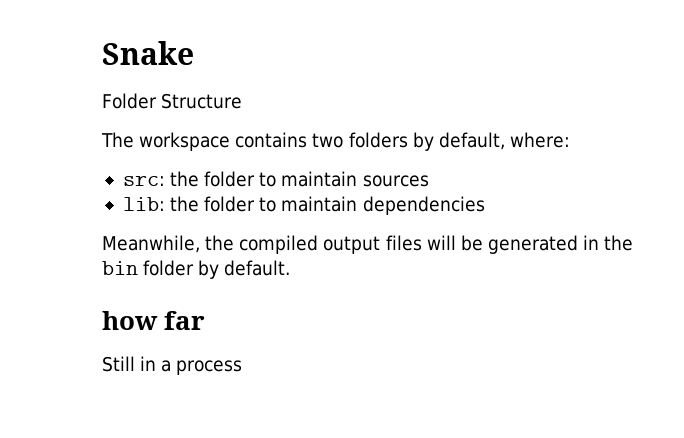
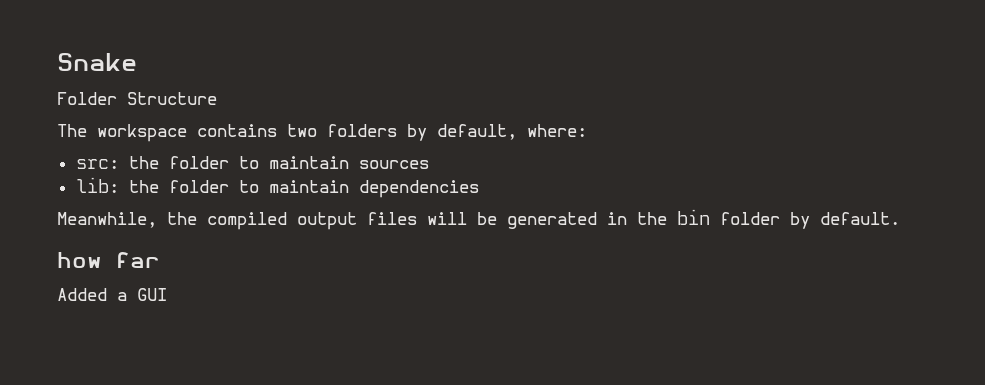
- Still in a process
+ Added a GUI

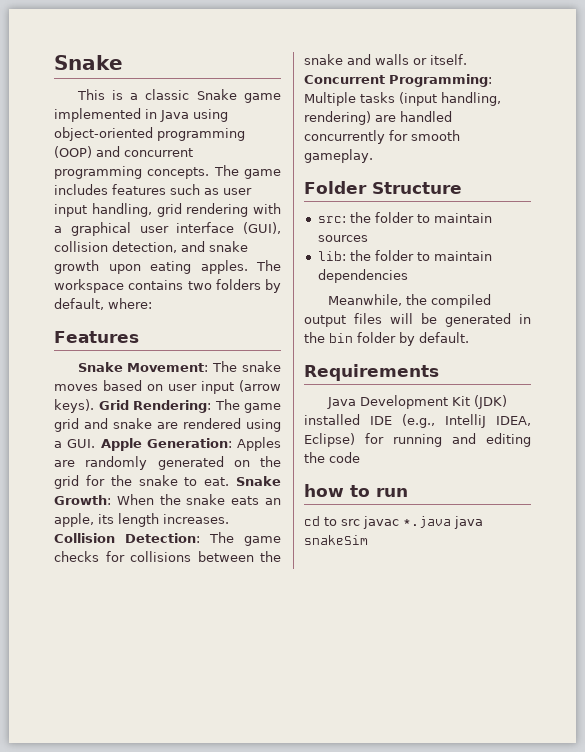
- Folder Structure
- The workspace contains two folders by default, where:
+ This is a classic Snake game implemented in Java using object-oriented programming (OOP) and concurrent programming concepts. The game includes features such as user input handling, grid rendering with a graphical user interface (GUI), collision detection, and snake growth upon eating apples. The workspace contains two folders by default, where:
+ Features
+ Snake Movement: The snake moves based on user input (arrow keys). Grid Rendering: The game grid and snake are rendered using a GUI. Apple Generation: Apples are randomly generated on the grid for the snake to eat. Snake Growth: When the snake eats an apple, its length increases. Collision Detection: The game checks for collisions between the snake and walls or itself. Concurrent Programming: Multiple tasks (input handling, rendering) are handled concurrently for smooth gameplay.
+ Folder Structure
- how far
- Added a GUI
+ Requirements
+ Java Development Kit (JDK) installed IDE (e.g., IntelliJ IDEA, Eclipse) for running and editing the code
+ how to run
+ cd to src javac *.java java snakeSim

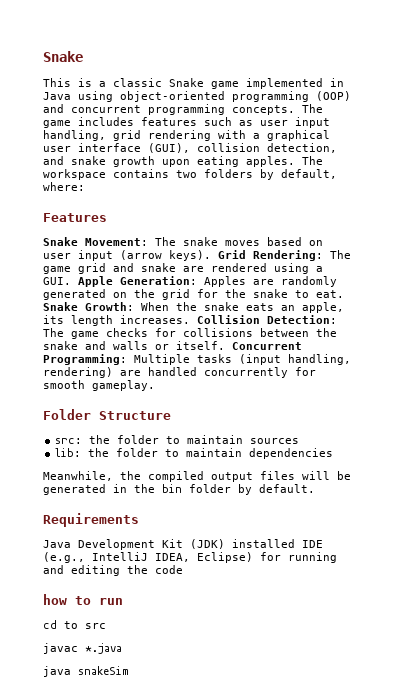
- cd to src javac *.java java snakeSim
+ cd to src
+ javac *.java
+ java snakeSim

